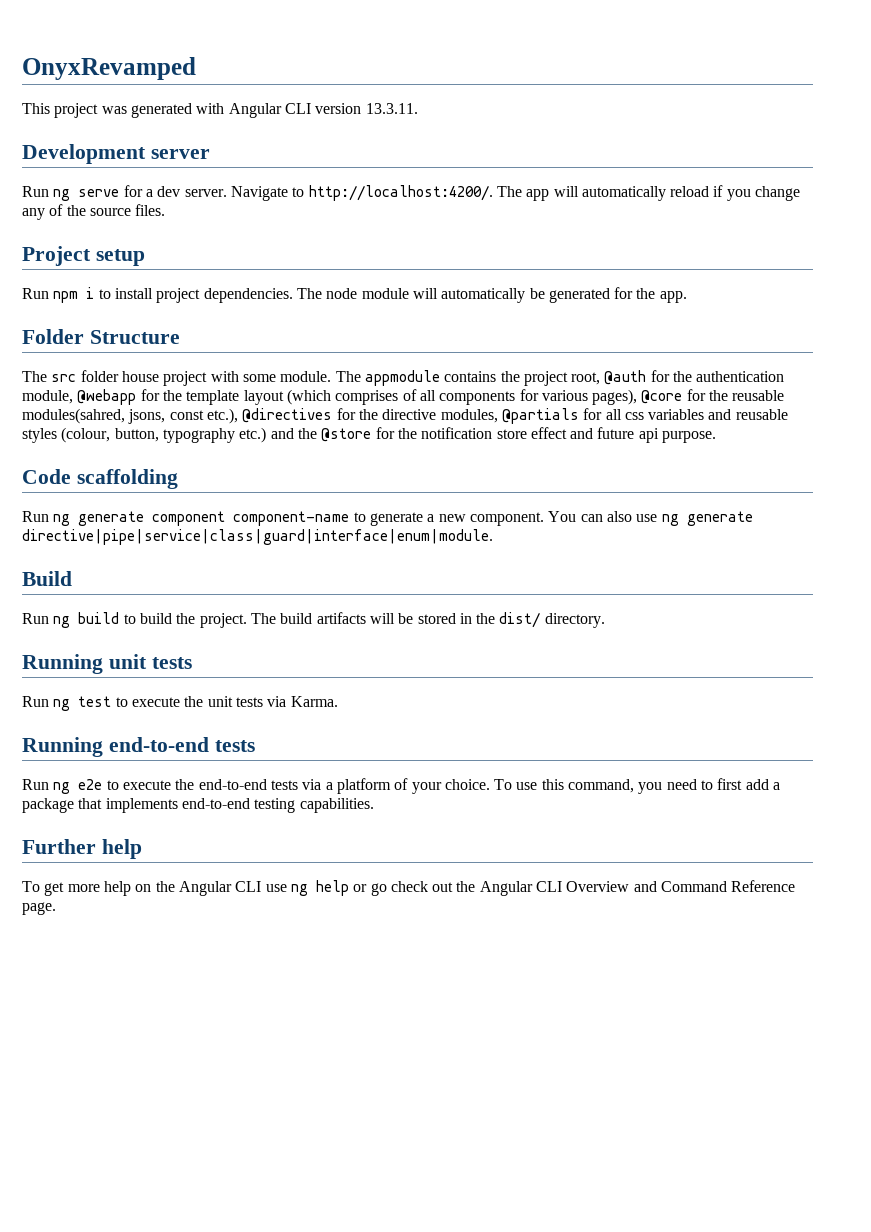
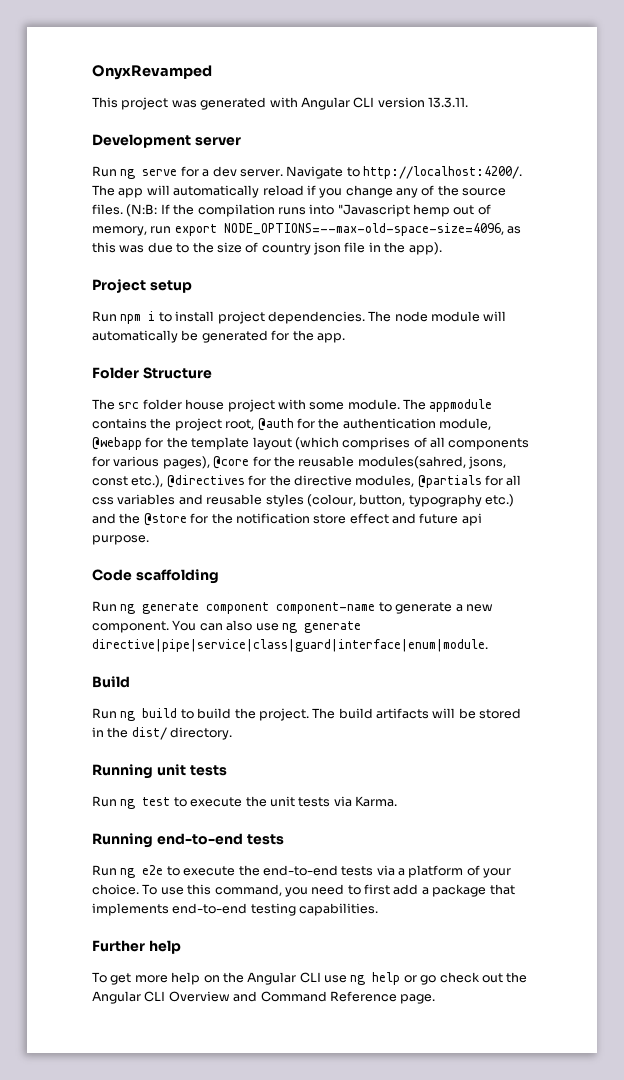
+ (N:B: If the compilation runs into "Javascript hemp out of memory, run export NODE_OPTIONS=--max-old-space-size=4096, as this was due to the size of country json file in the app).

